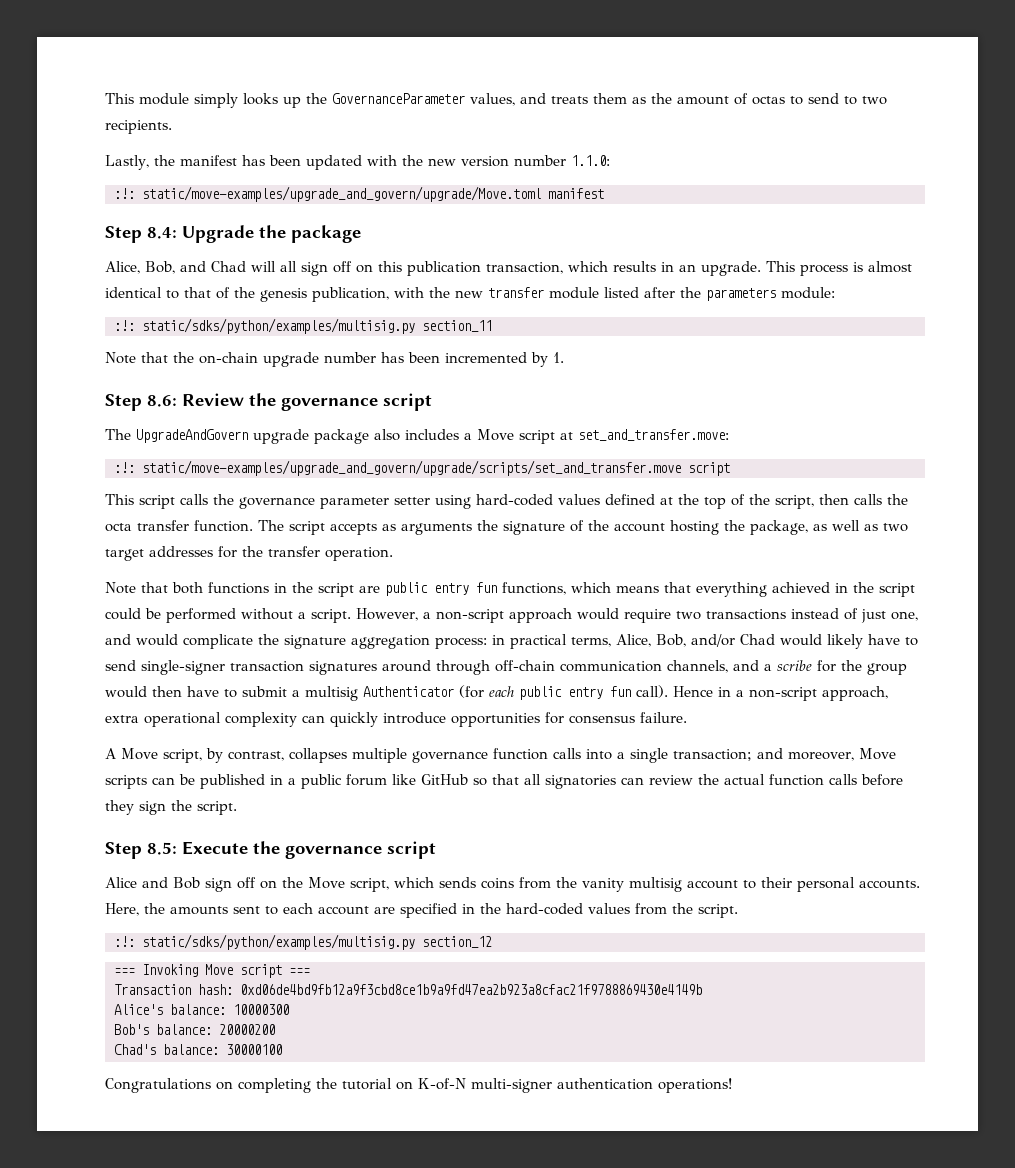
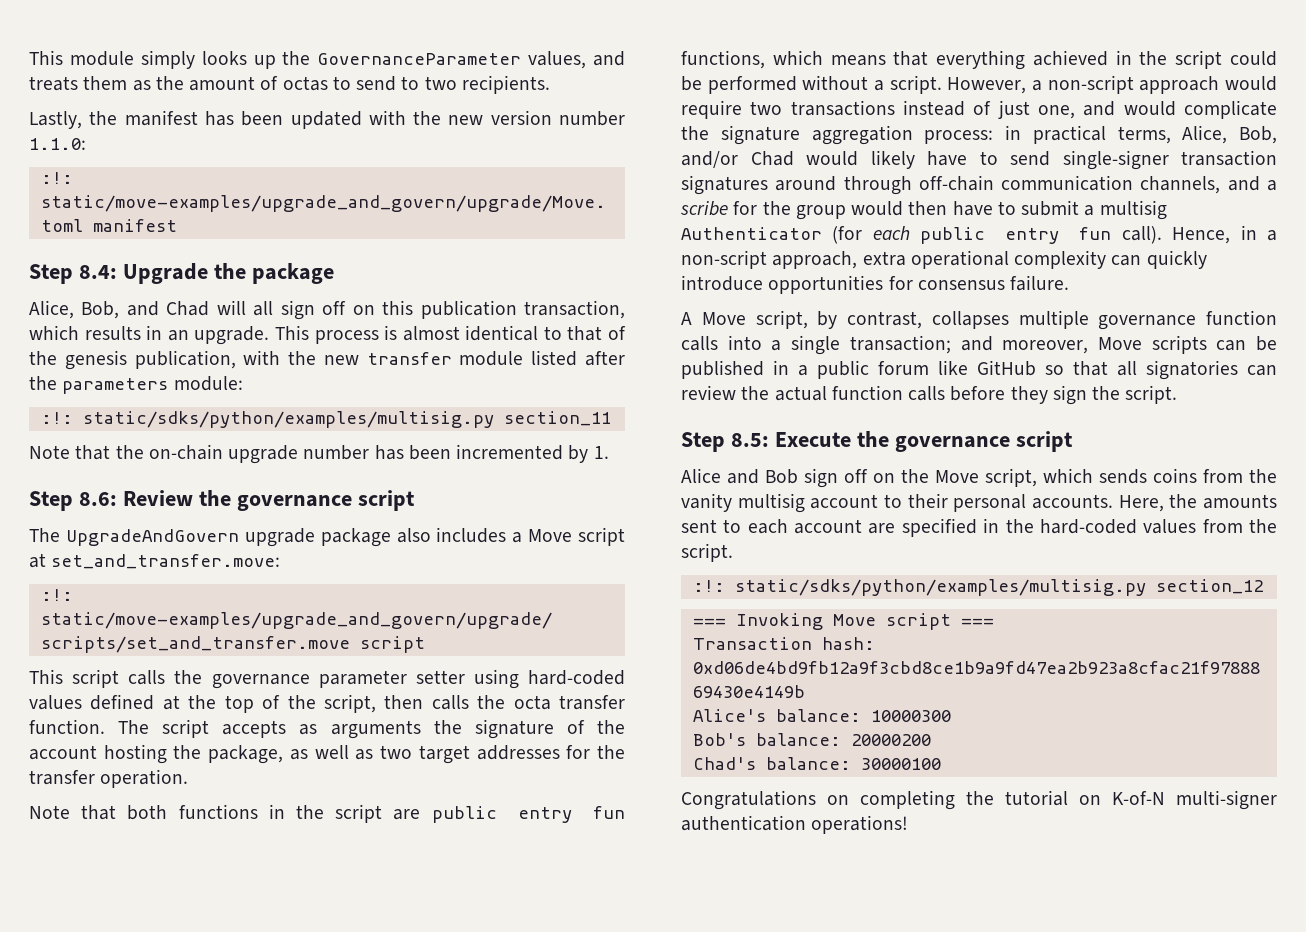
- Hence in a non-script approach, extra operational complexity can quickly introduce opportunities for consensus failure.
+ Hence, in a non-script approach, extra operational complexity can quickly introduce opportunities for consensus failure.

